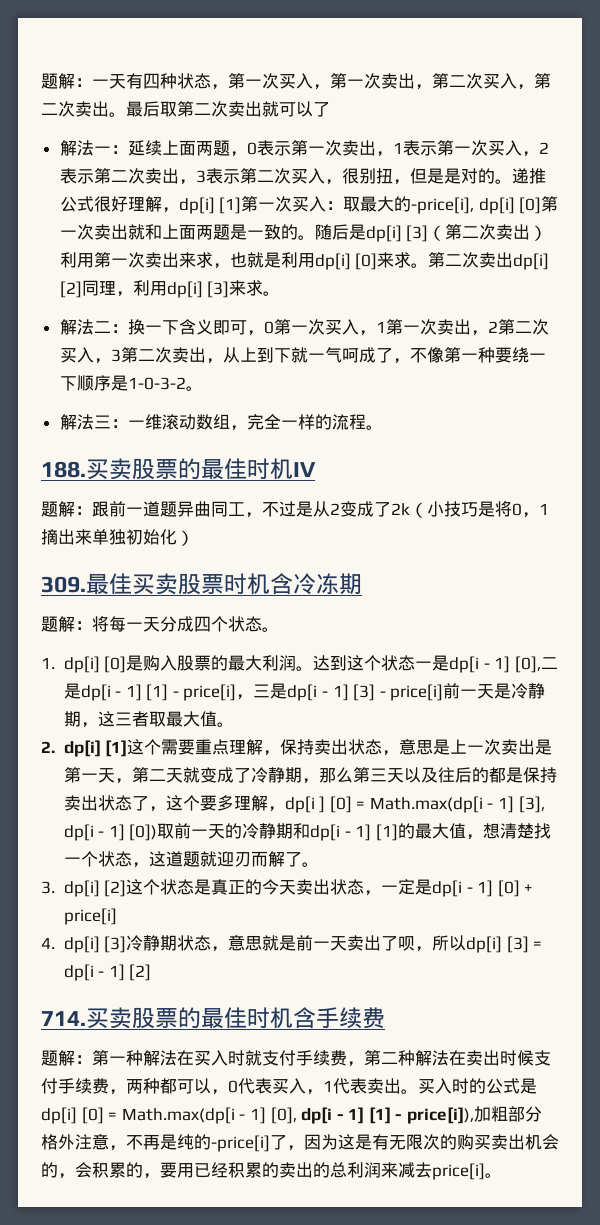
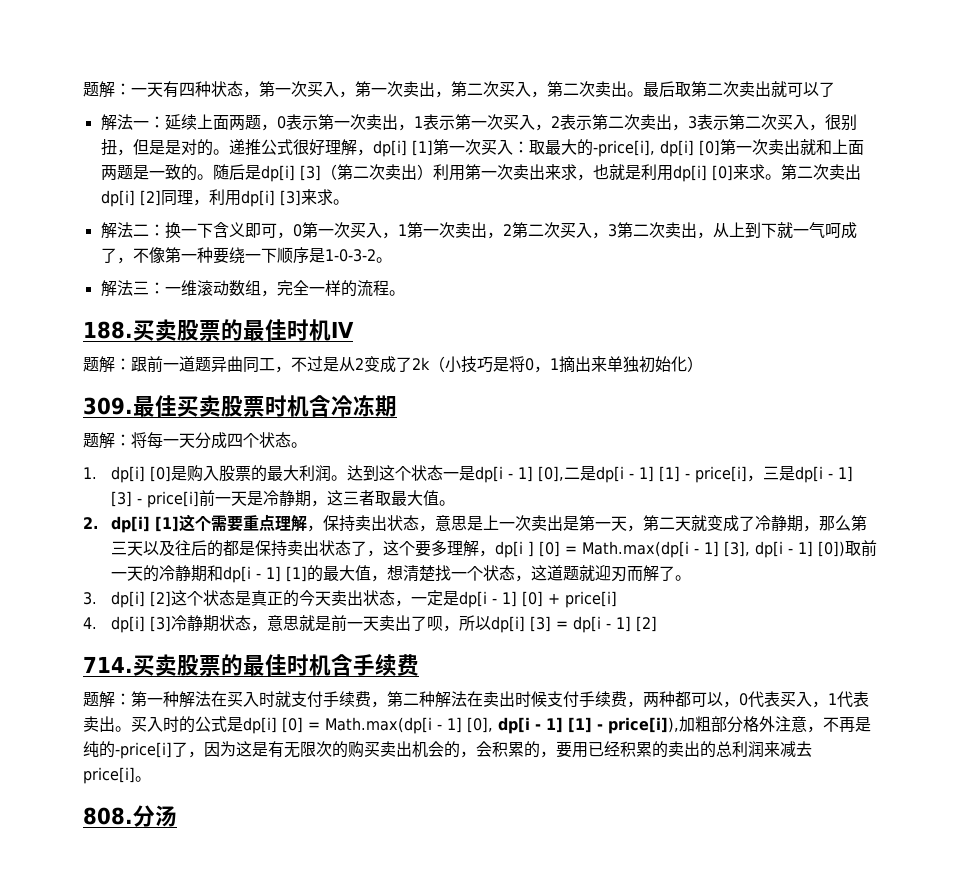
+ 808.分汤

